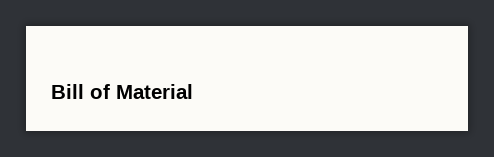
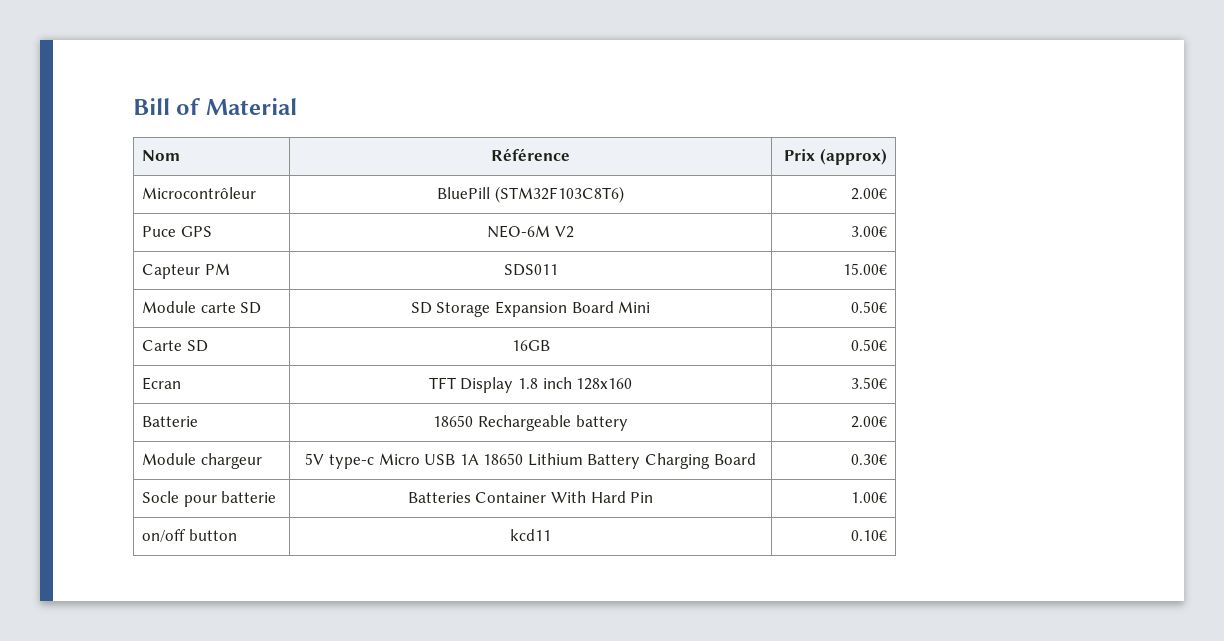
+ Nom | Référence | Prix (approx)
+ Microcontrôleur | BluePill (STM32F103C8T6) | 2.00€
+ Puce GPS | NEO-6M V2 | 3.00€
+ Capteur PM | SDS011 | 15.00€
+ Module carte SD | SD Storage Expansion Board Mini | 0.50€
+ Carte SD | 16GB | 0.50€
+ Ecran | TFT Display 1.8 inch 128x160 | 3.50€
+ Batterie | 18650 Rechargeable battery | 2.00€
+ Module chargeur | 5V type-c Micro USB 1A 18650 Lithium Battery Charging Board | 0.30€
+ Socle pour batterie | Batteries Container With Hard Pin | 1.00€
+ on/off button | kcd11 | 0.10€

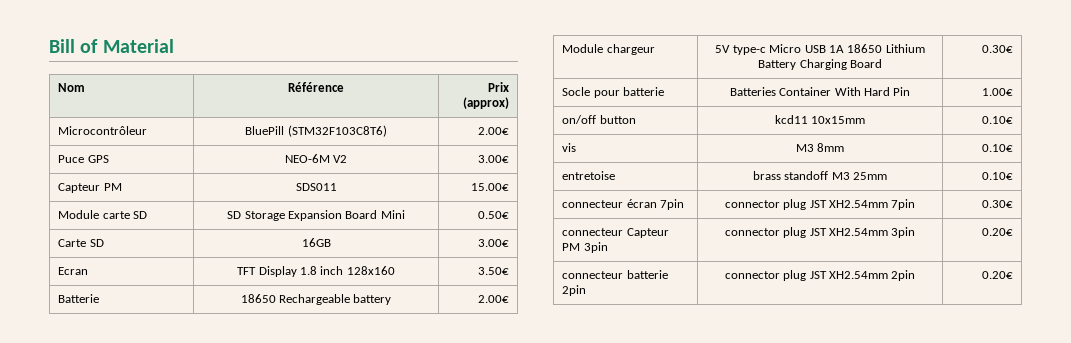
- Carte SD | 16GB | 0.50€
+ Carte SD | 16GB | 3.00€
- on/off button | kcd11 | 0.10€
+ on/off button | kcd11 10x15mm | 0.10€
+ vis | M3 8mm | 0.10€
+ entretoise | brass standoff M3 25mm | 0.10€
+ connecteur écran 7pin | connector plug JST XH2.54mm 7pin | 0.30€
+ connecteur Capteur PM 3pin | connector plug JST XH2.54mm 3pin | 0.20€
+ connecteur batterie 2pin | connector plug JST XH2.54mm 2pin | 0.20€

